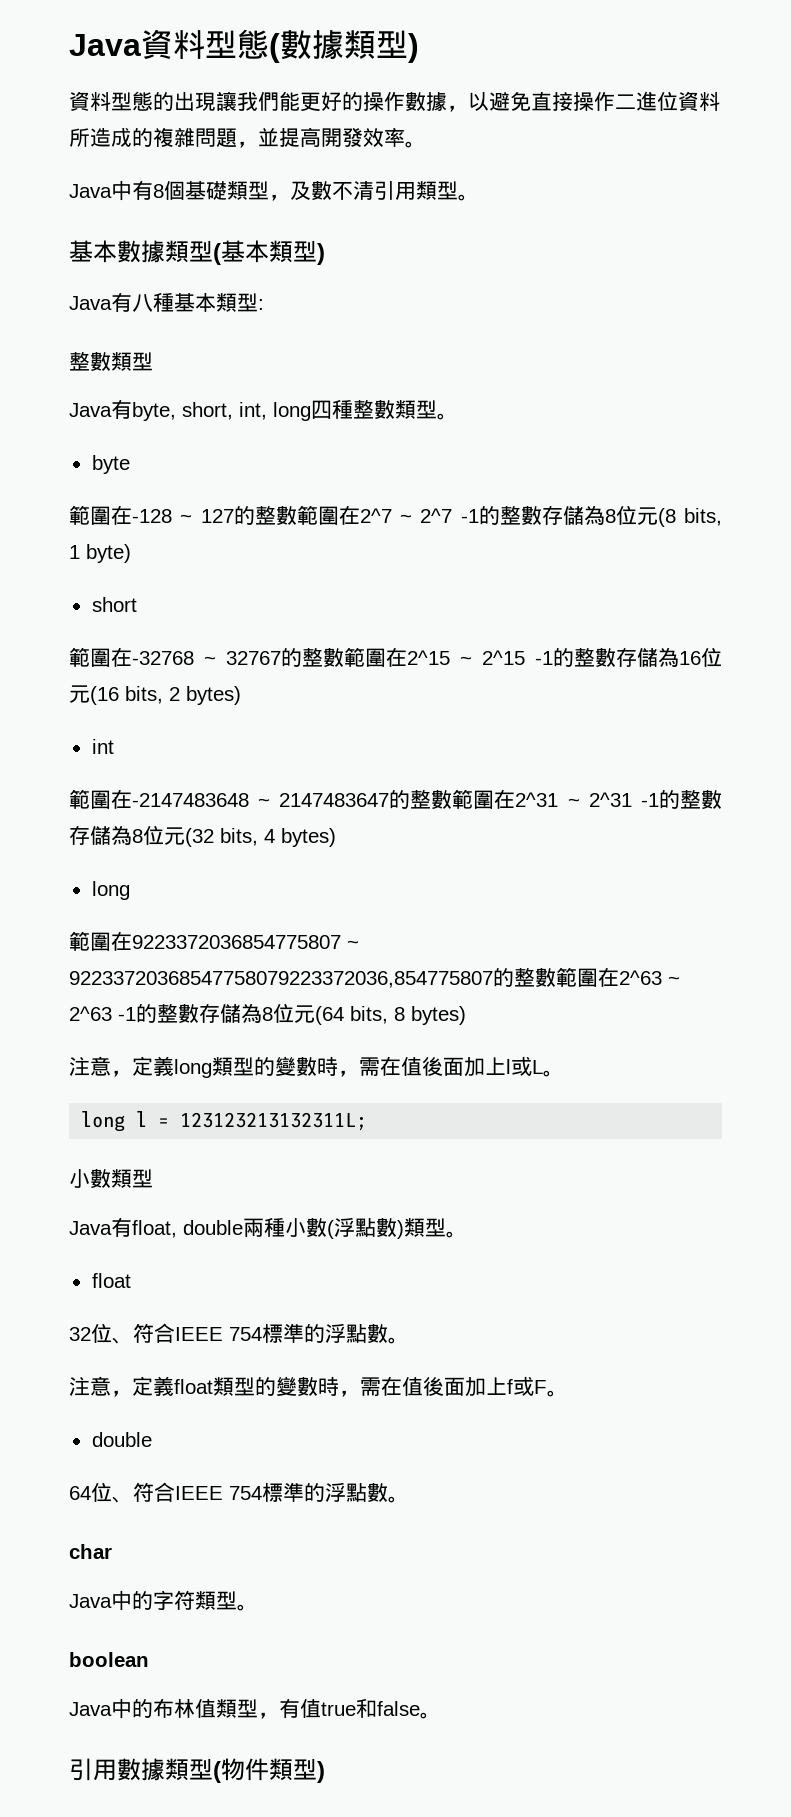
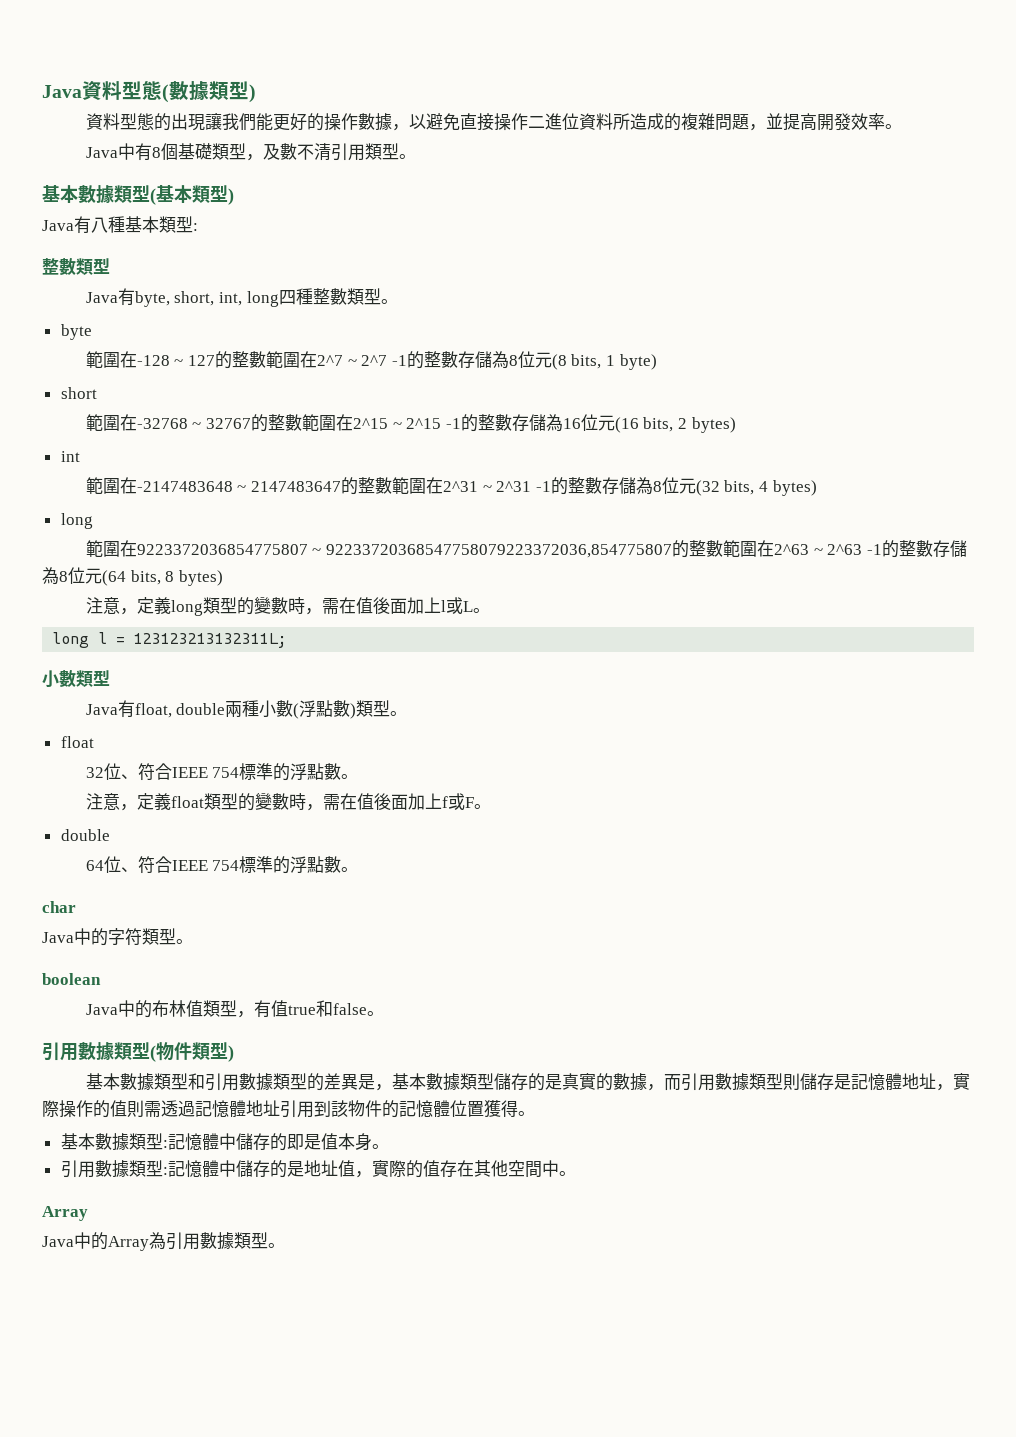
+ 基本數據類型和引用數據類型的差異是，基本數據類型儲存的是真實的數據，而引用數據類型則儲存是記憶體地址，實際操作的值則需透過記憶體地址引用到該物件的記憶體位置獲得。
+ 基本數據類型:記憶體中儲存的即是值本身。
+ 引用數據類型:記憶體中儲存的是地址值，實際的值存在其他空間中。
+ Array
+ Java中的Array為引用數據類型。

